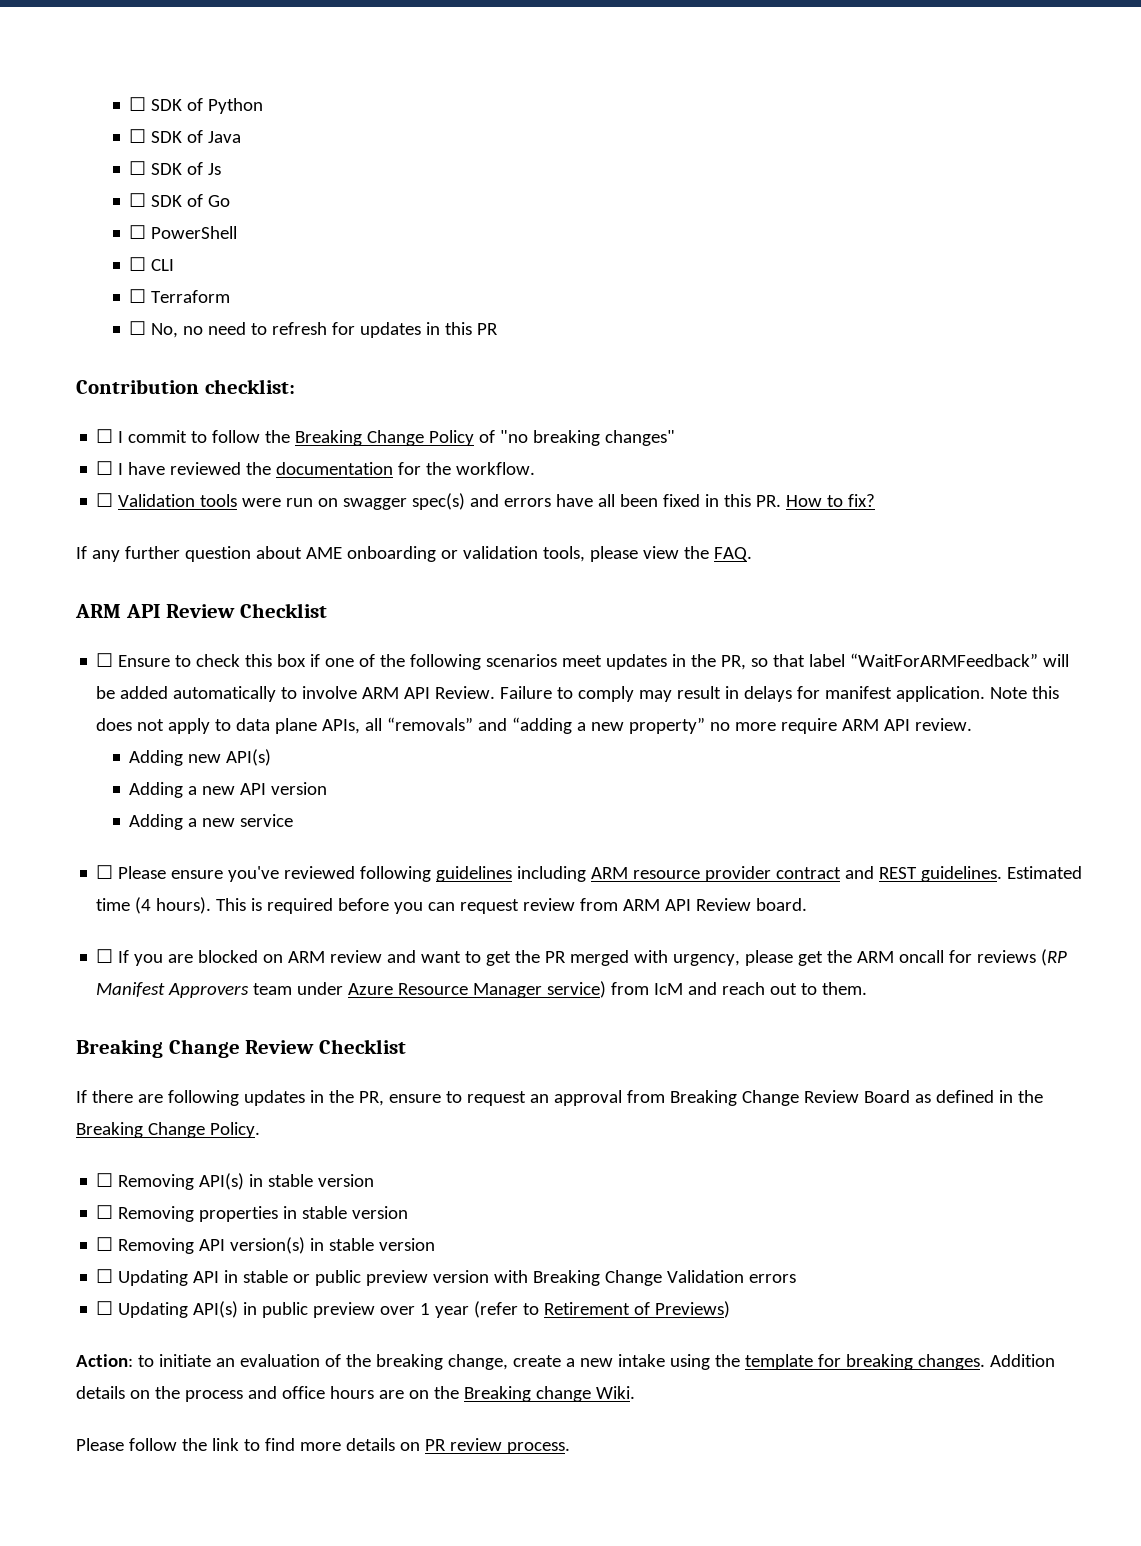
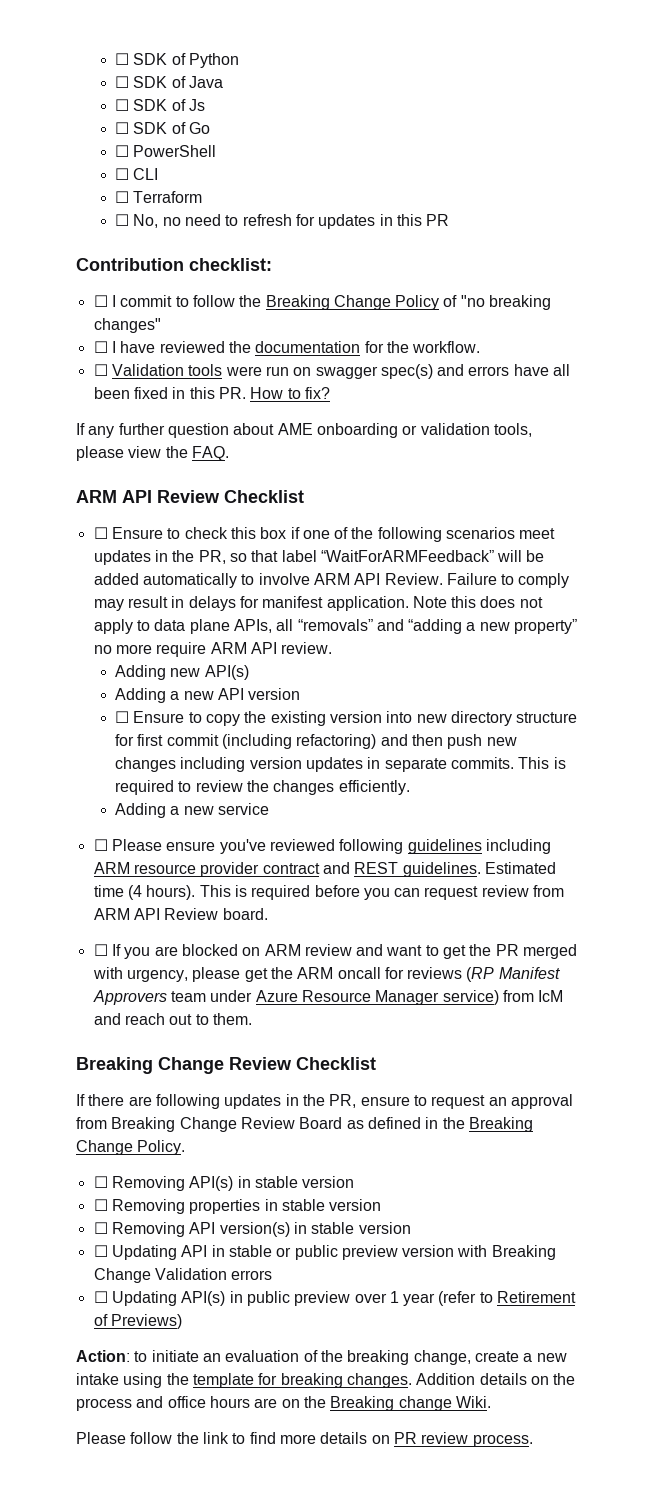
+ ☐ Ensure to copy the existing version into new directory structure for first commit (including refactoring) and then push new changes including version updates in separate commits. This is required to review the changes efficiently.

